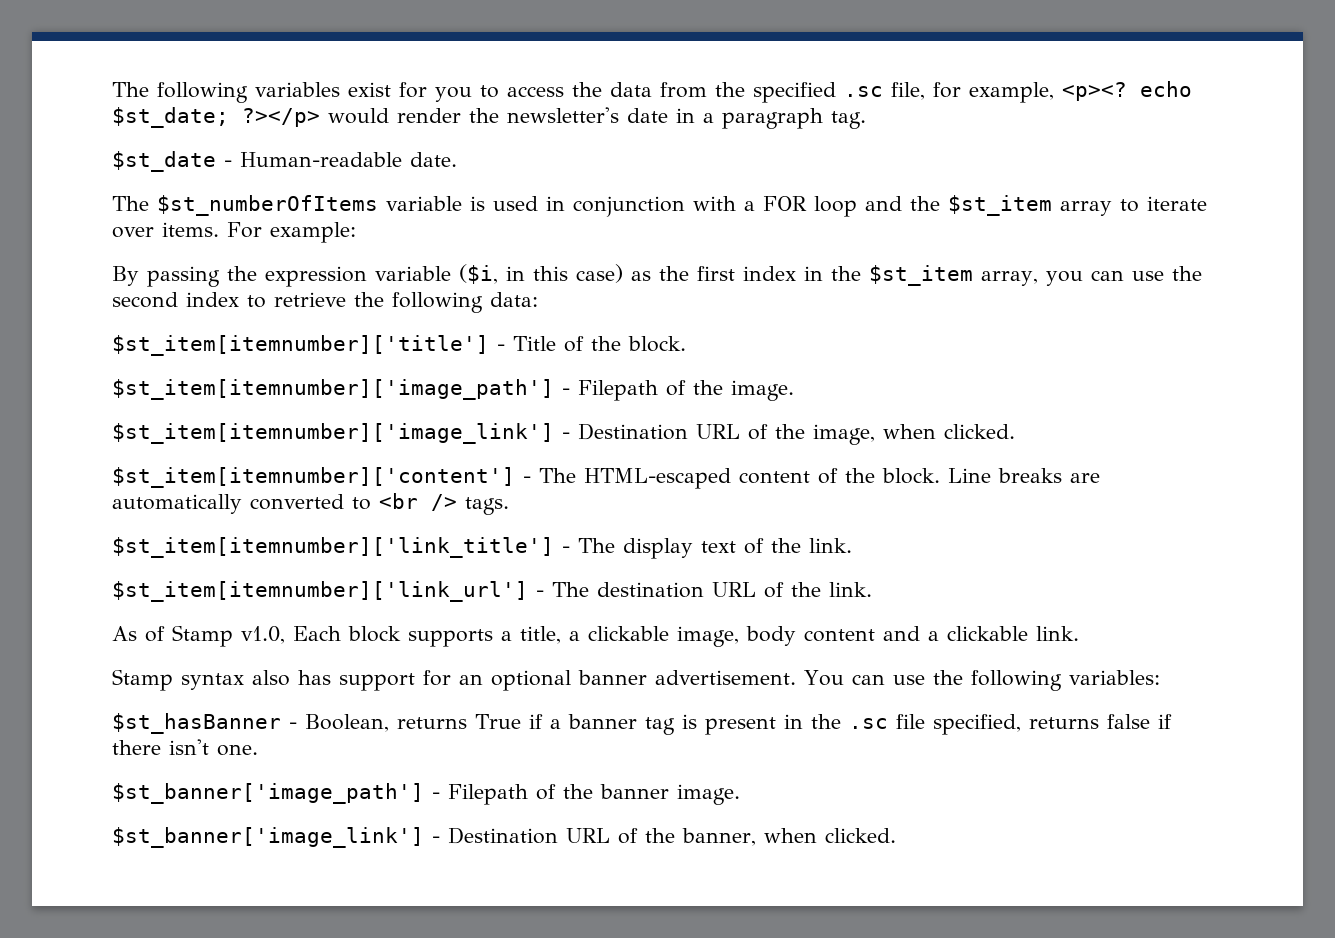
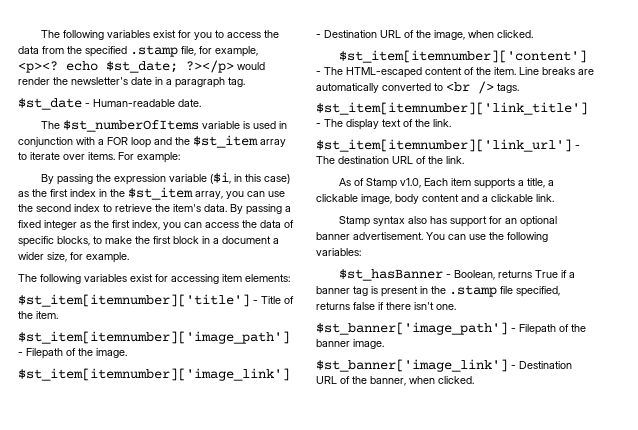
- The following variables exist for you to access the data from the specified .sc file, for example, <p><? echo $st_date; ?></p> would render the newsletter's date in a paragraph tag.
+ The following variables exist for you to access the data from the specified .stamp file, for example, <p><? echo $st_date; ?></p> would render the newsletter's date in a paragraph tag.
- By passing the expression variable ($i, in this case) as the first index in the $st_item array, you can use the second index to retrieve the following data:
+ By passing the expression variable ($i, in this case) as the first index in the $st_item array, you can use the second index to retrieve the item's data. By passing a fixed integer as the first index, you can access the data of specific blocks, to make the first block in a document a wider size, for example.
+ The following variables exist for accessing item elements:
- $st_item[itemnumber]['title'] - Title of the block.
+ $st_item[itemnumber]['title'] - Title of the item.
- $st_item[itemnumber]['content'] - The HTML-escaped content of the block.
+ $st_item[itemnumber]['content'] - The HTML-escaped content of the item.
- As of Stamp v1.0, Each block supports a title, a clickable image, body content and a clickable link.
+ As of Stamp v1.0, Each item supports a title, a clickable image, body content and a clickable link.
- $st_hasBanner - Boolean, returns True if a banner tag is present in the .sc file specified, returns false if there isn't one.
+ $st_hasBanner - Boolean, returns True if a banner tag is present in the .stamp file specified, returns false if there isn't one.

